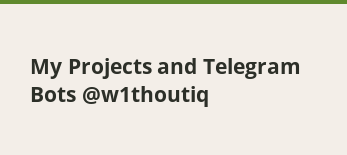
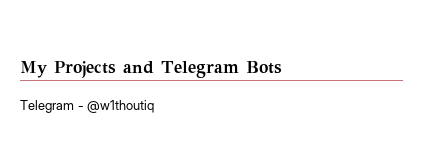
- My Projects and Telegram Bots @w1thoutiq
+ My Projects and Telegram Bots
+ Telegram - @w1thoutiq

